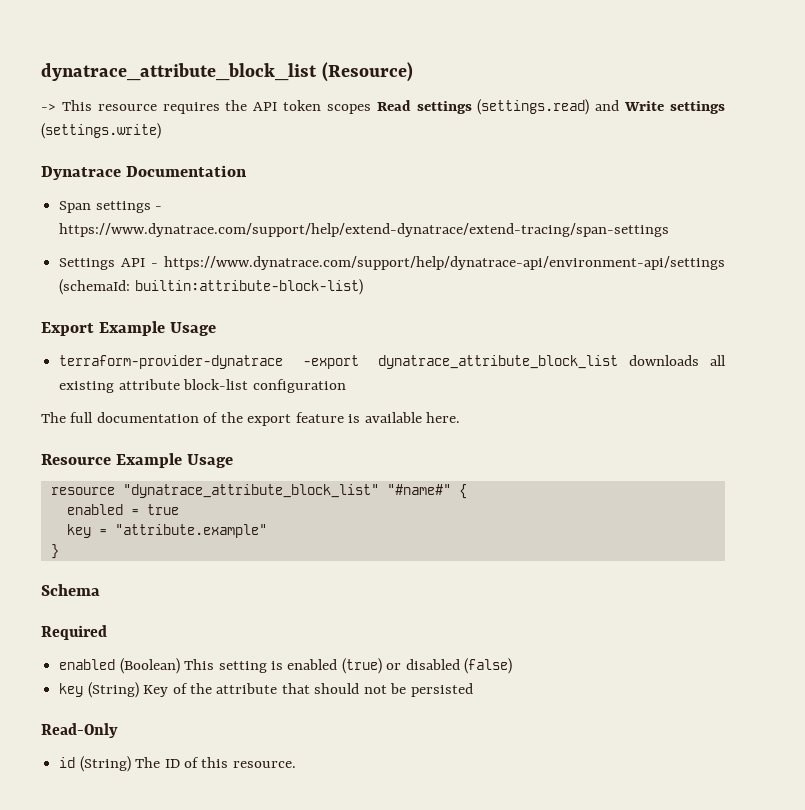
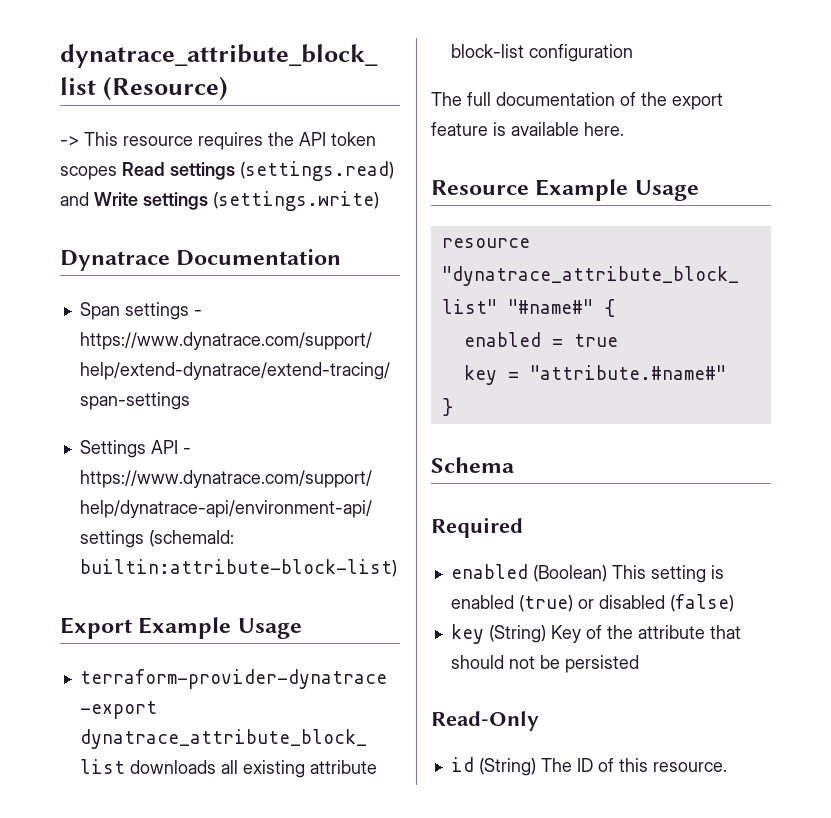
- key = "attribute.example"
+ key = "attribute.#name#"

